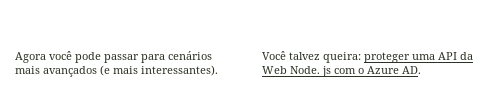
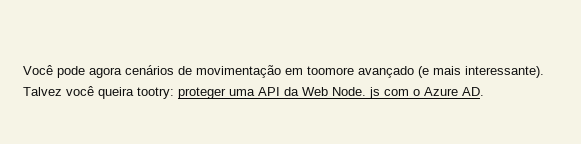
- Agora você pode passar para cenários mais avançados (e mais interessantes). Você talvez queira: proteger uma API da Web Node. js com o Azure AD.
+ Você pode agora cenários de movimentação em toomore avançado (e mais interessante). Talvez você queira tootry: proteger uma API da Web Node. js com o Azure AD.

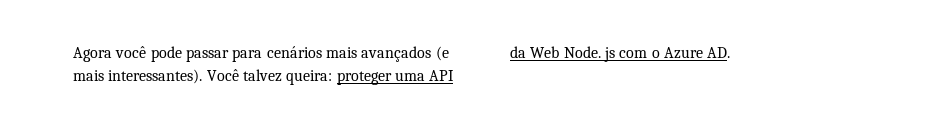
- Você pode agora cenários de movimentação em toomore avançado (e mais interessante). Talvez você queira tootry: proteger uma API da Web Node. js com o Azure AD.
+ Agora você pode passar para cenários mais avançados (e mais interessantes). Você talvez queira: proteger uma API da Web Node. js com o Azure AD.

